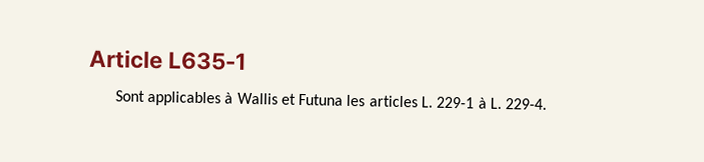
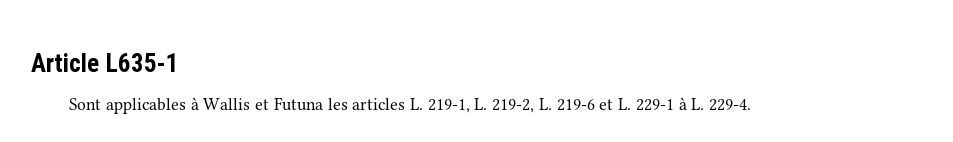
- Sont applicables à Wallis et Futuna les articles L. 229-1 à L. 229-4.
+ Sont applicables à Wallis et Futuna les articles L. 219-1, L. 219-2, L. 219-6 et L. 229-1 à L. 229-4.

